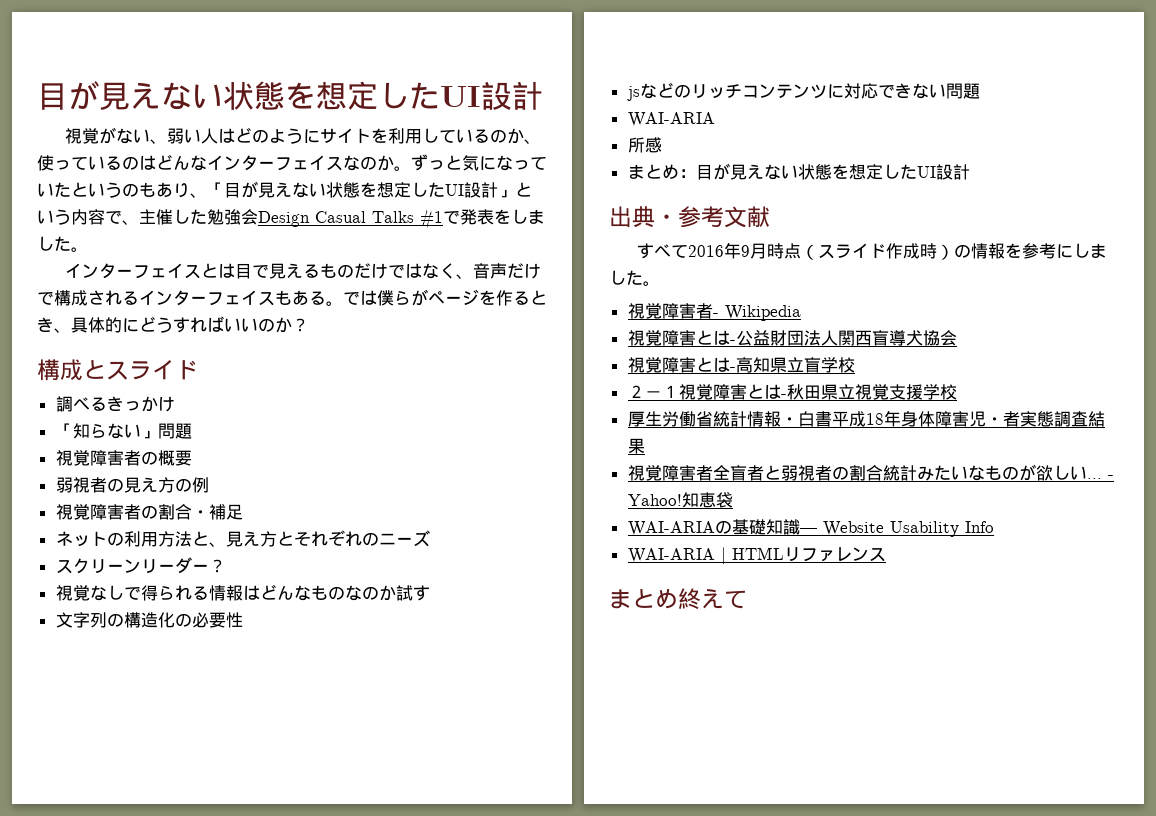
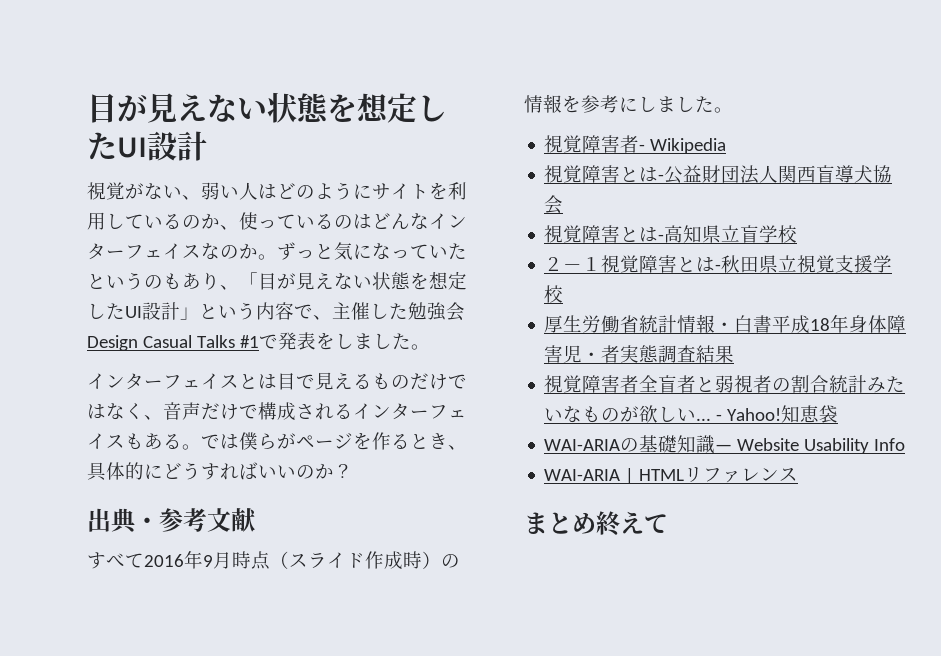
- 構成とスライド
- 調べるきっかけ
- 「知らない」問題
- 視覚障害者の概要
- 弱視者の見え方の例
- 視覚障害者の割合・補足
- ネットの利用方法と、見え方とそれぞれのニーズ
- スクリーンリーダー？
- 視覚なしで得られる情報はどんなものなのか試す
- 文字列の構造化の必要性
- jsなどのリッチコンテンツに対応できない問題
- WAI-ARIA
- 所感
- まとめ：目が見えない状態を想定したUI設計

